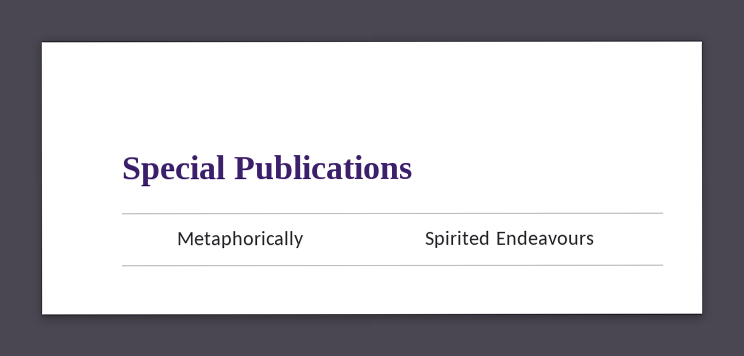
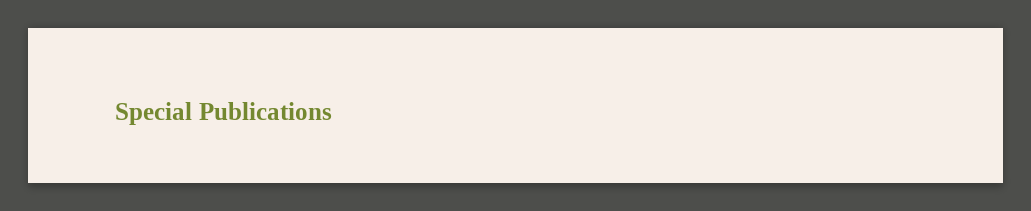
- Metaphorically | Spirited Endeavours

